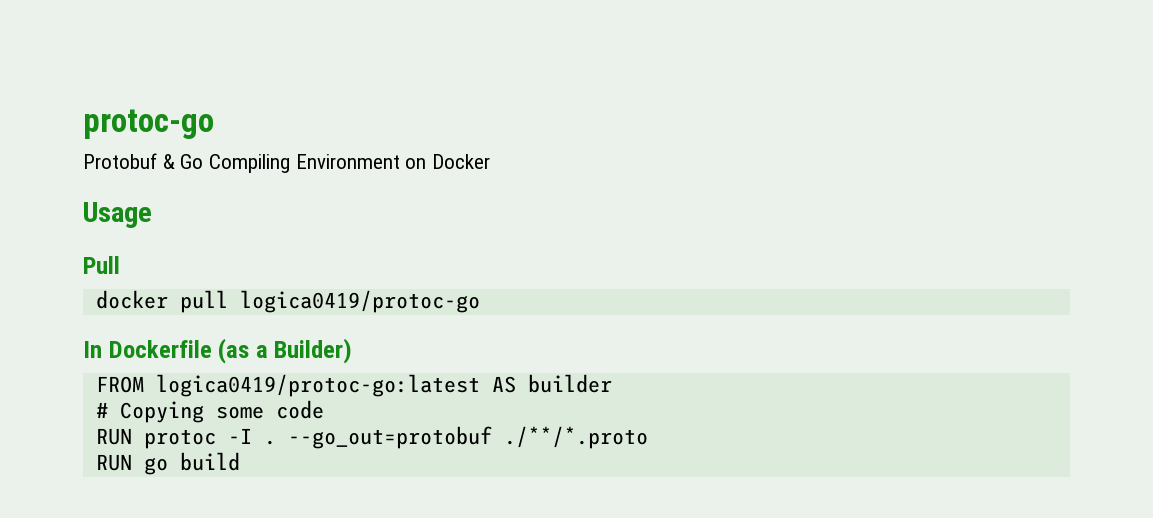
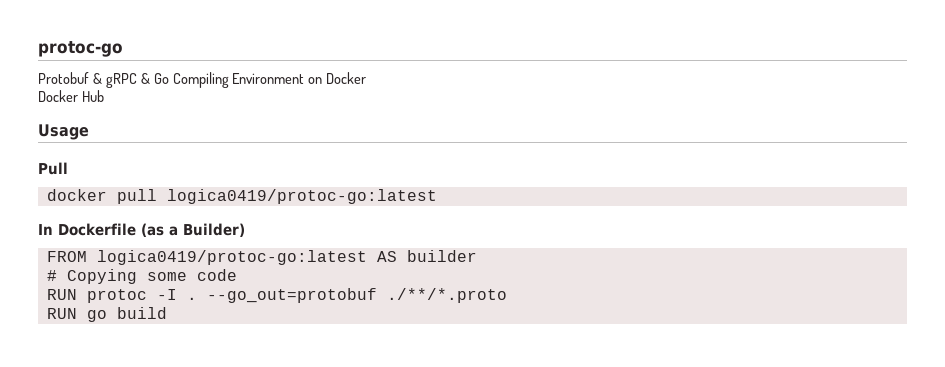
- Protobuf & Go Compiling Environment on Docker
+ Protobuf & gRPC & Go Compiling Environment on Docker
+ Docker Hub
- docker pull logica0419/protoc-go
+ docker pull logica0419/protoc-go:latest

